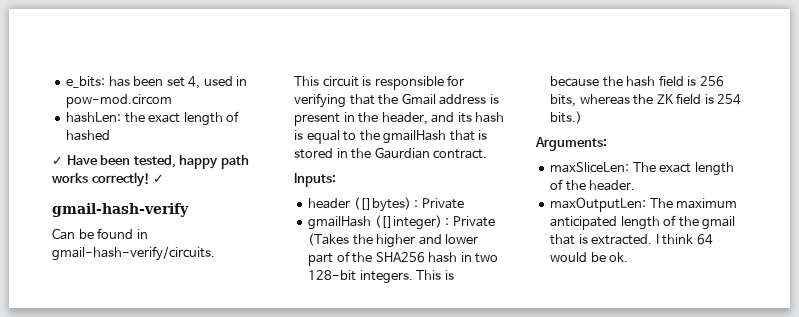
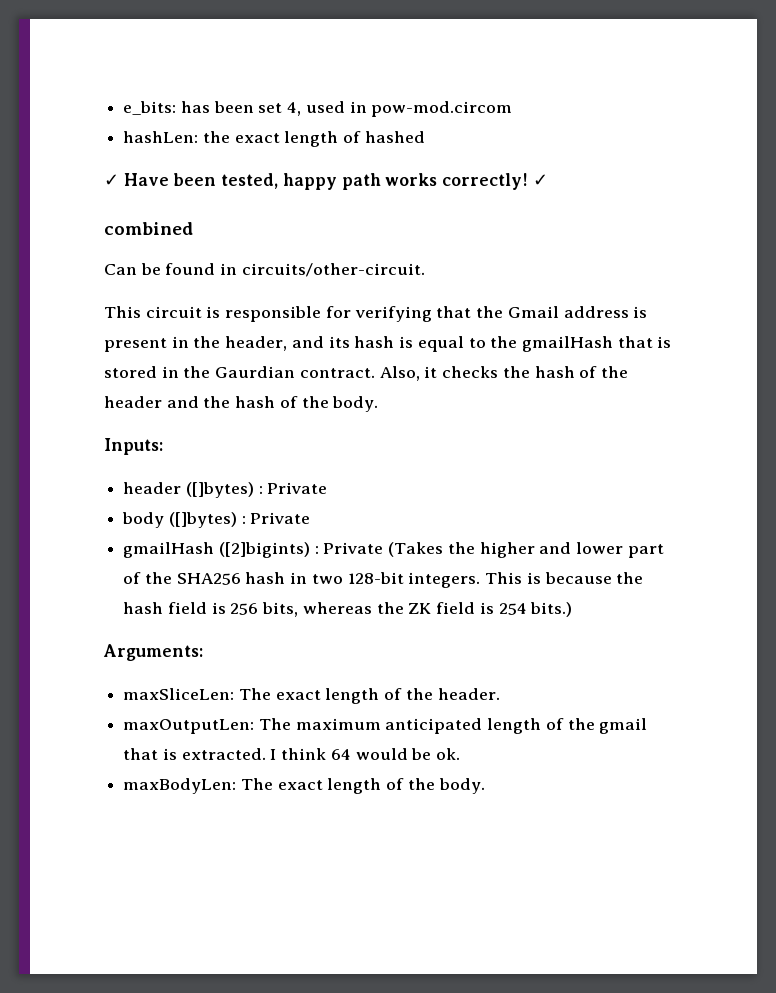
- gmail-hash-verify
+ combined
- Can be found in gmail-hash-verify/circuits.
+ Can be found in circuits/other-circuit.
+ Also, it checks the hash of the header and the hash of the body.
- gmailHash ([]integer) : Private (Takes the higher and lower part of the SHA256 hash in two 128-bit integers.
+ body ([]bytes) : Private
+ gmailHash ([2]bigints) : Private (Takes the higher and lower part of the SHA256 hash in two 128-bit integers.
+ maxBodyLen: The exact length of the body.

